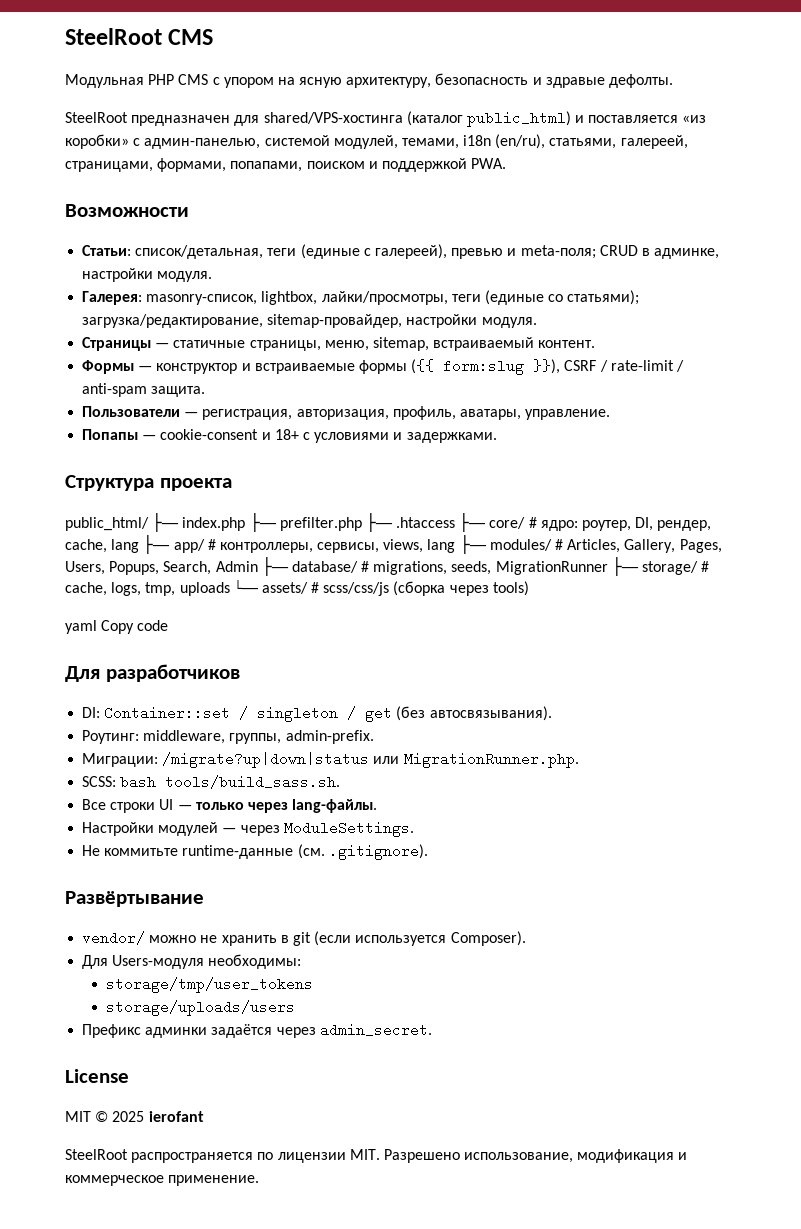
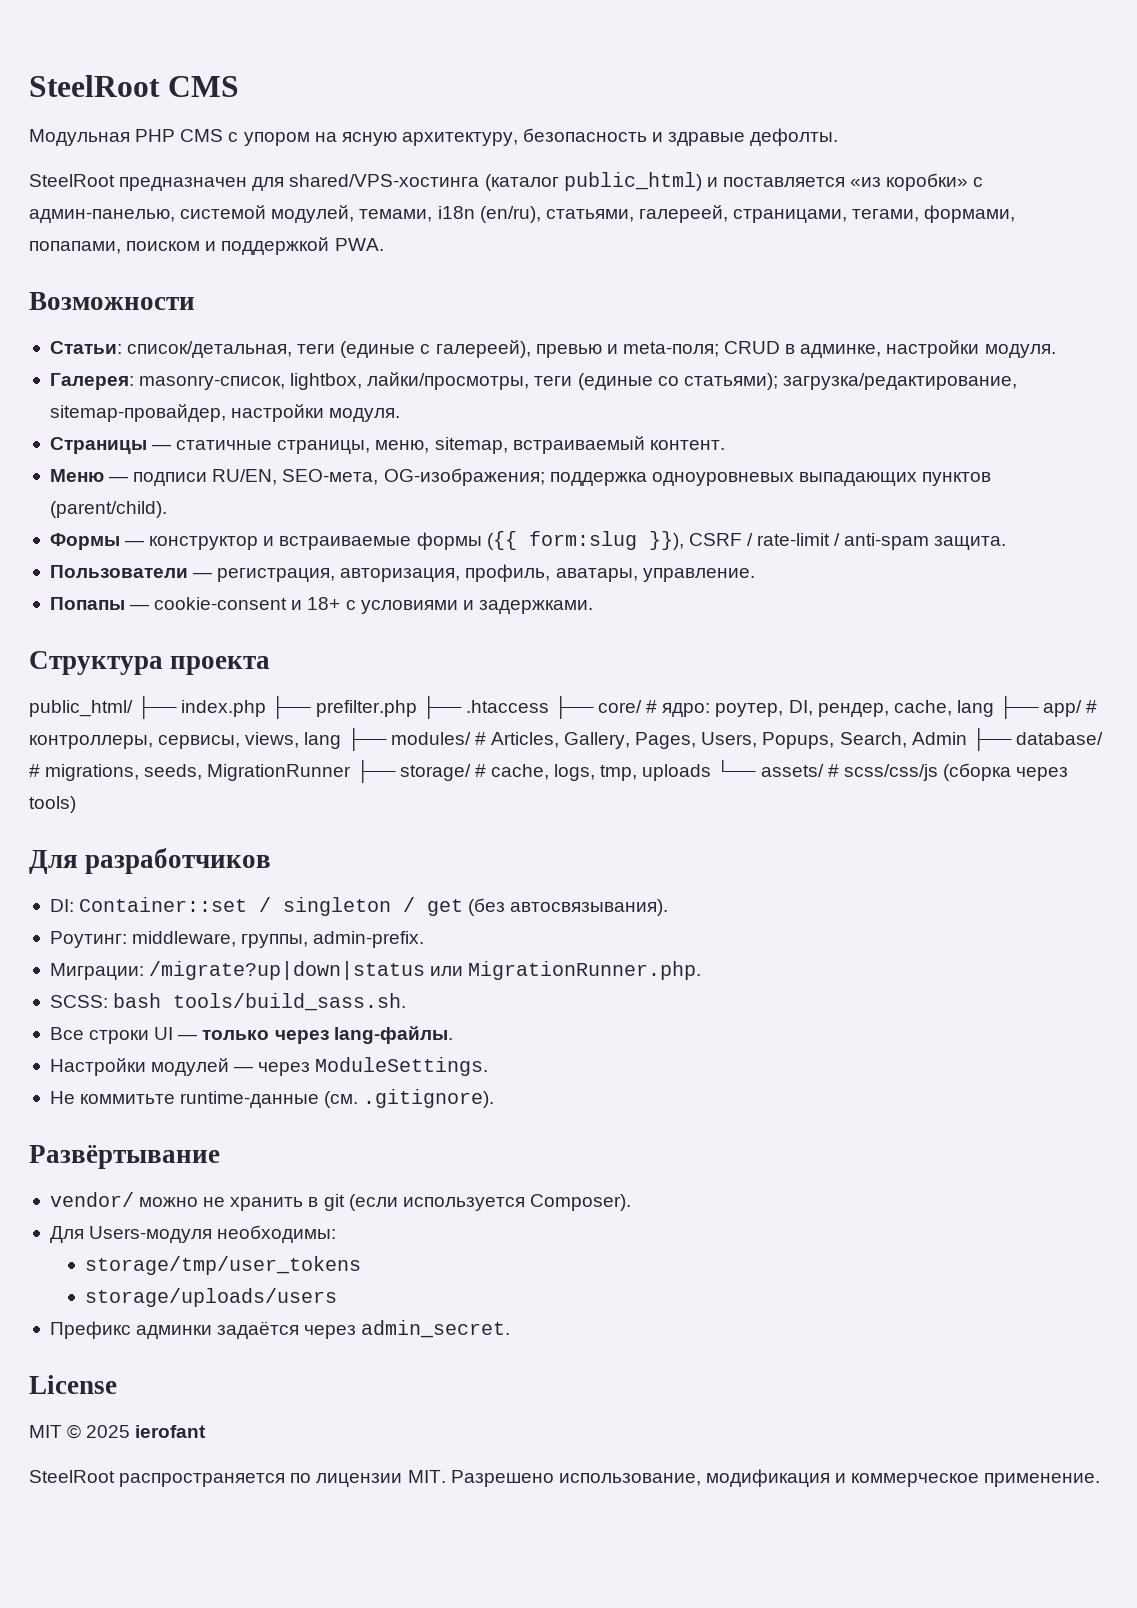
- SteelRoot предназначен для shared/VPS-хостинга (каталог public_html) и поставляется «из коробки» с админ-панелью, системой модулей, темами, i18n (en/ru), статьями, галереей, страницами, формами, попапами, поиском и поддержкой PWA.
+ SteelRoot предназначен для shared/VPS-хостинга (каталог public_html) и поставляется «из коробки» с админ-панелью, системой модулей, темами, i18n (en/ru), статьями, галереей, страницами, тегами, формами, попапами, поиском и поддержкой PWA.
+ Меню — подписи RU/EN, SEO-мета, OG-изображения; поддержка одноуровневых выпадающих пунктов (parent/child).
- yaml Copy code

